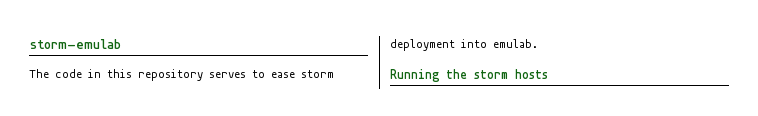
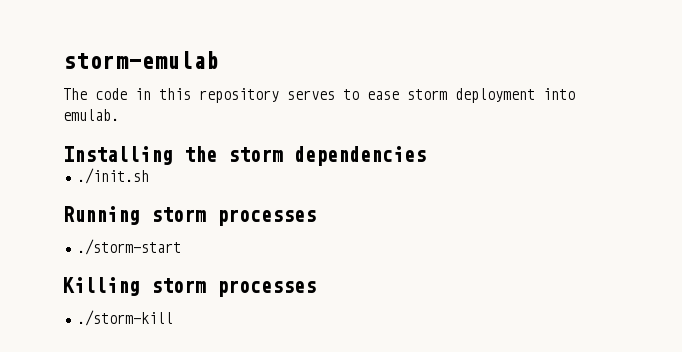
- Running the storm hosts
+ Installing the storm dependencies
+ ./init.sh
+ Running storm processes
+ ./storm-start
+ Killing storm processes
+ ./storm-kill

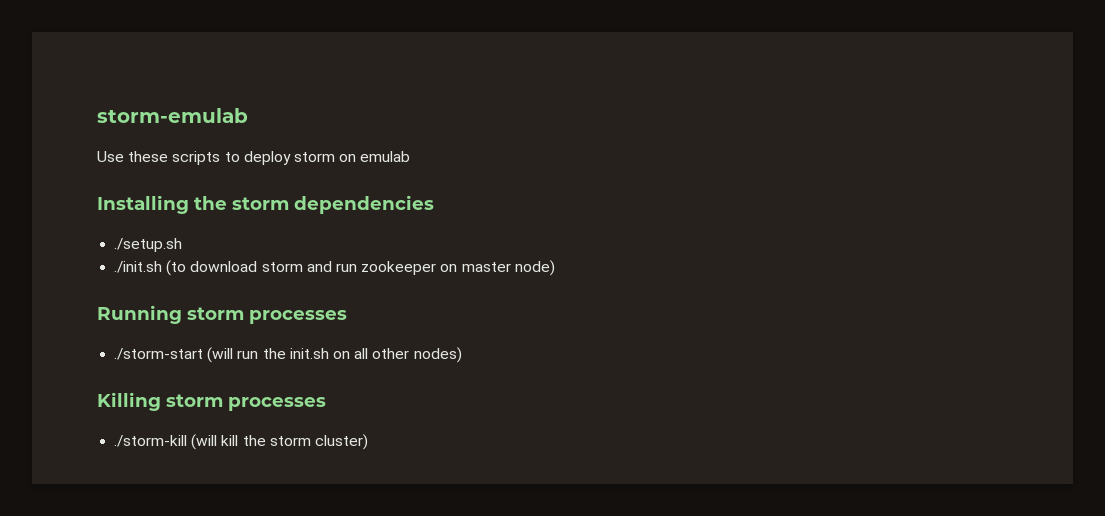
- The code in this repository serves to ease storm deployment into emulab.
+ Use these scripts to deploy storm on emulab
+ ./setup.sh
- ./init.sh
+ ./init.sh (to download storm and run zookeeper on master node)
  Running storm processes
- ./storm-start
+ ./storm-start (will run the init.sh on all other nodes)
- ./storm-kill
+ ./storm-kill (will kill the storm cluster)

